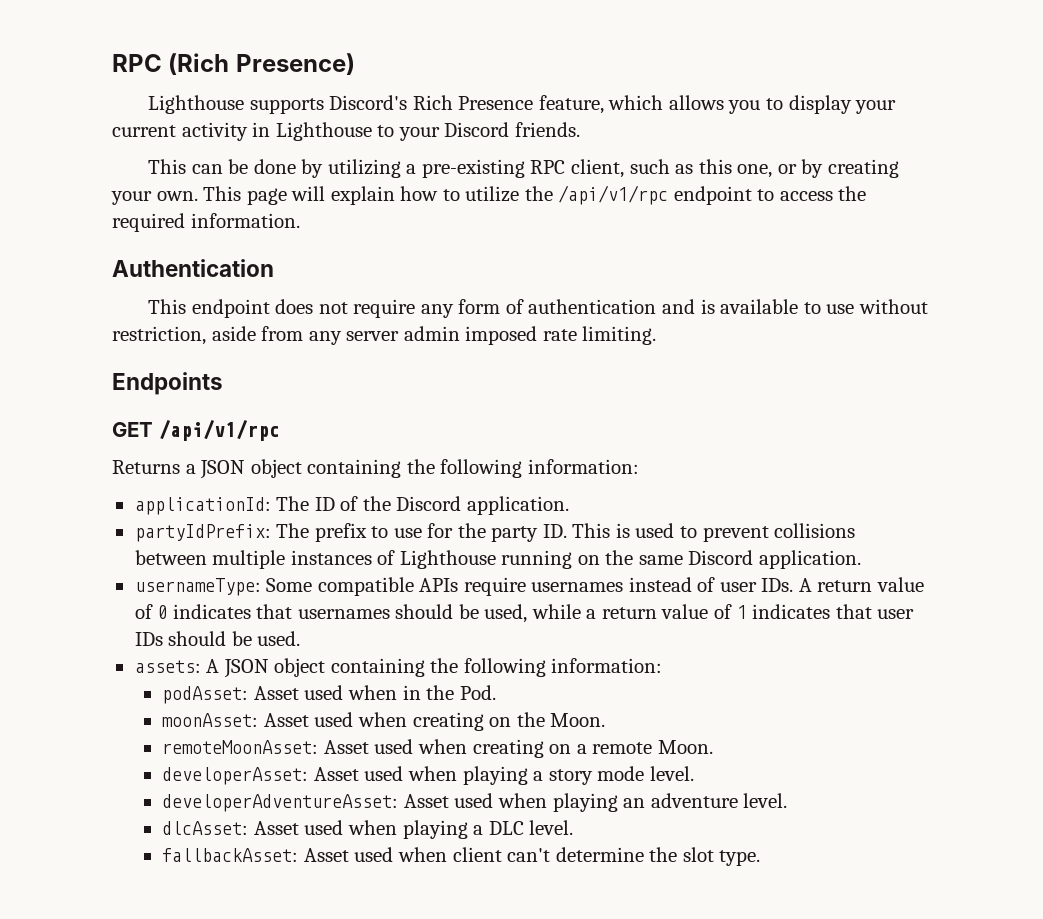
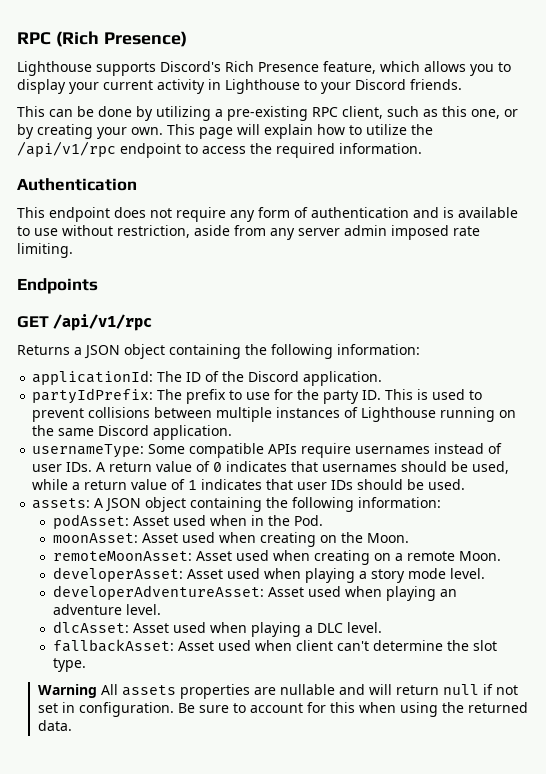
+ Warning All assets properties are nullable and will return null if not set in configuration. Be sure to account for this when using the returned data.

